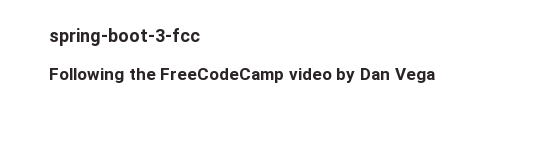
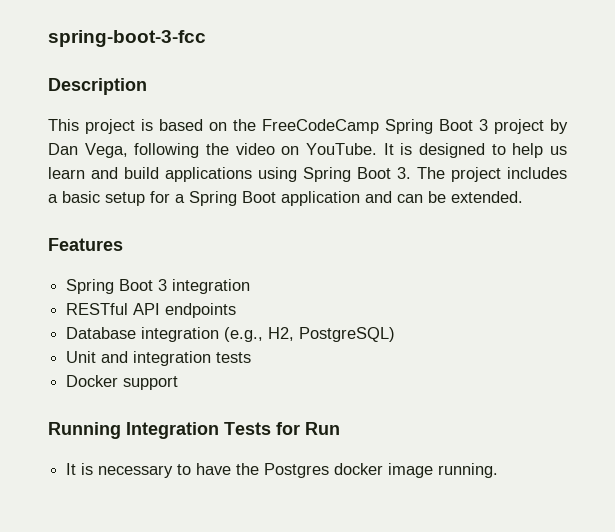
- Following the FreeCodeCamp video by Dan Vega
+ Description
+ This project is based on the FreeCodeCamp Spring Boot 3 project by Dan Vega, following the video on YouTube. It is designed to help us learn and build applications using Spring Boot 3. The project includes a basic setup for a Spring Boot application and can be extended.
+ Features
+ Spring Boot 3 integration
+ RESTful API endpoints
+ Database integration (e.g., H2, PostgreSQL)
+ Unit and integration tests
+ Docker support
+ Running Integration Tests for Run
+ It is necessary to have the Postgres docker image running.

